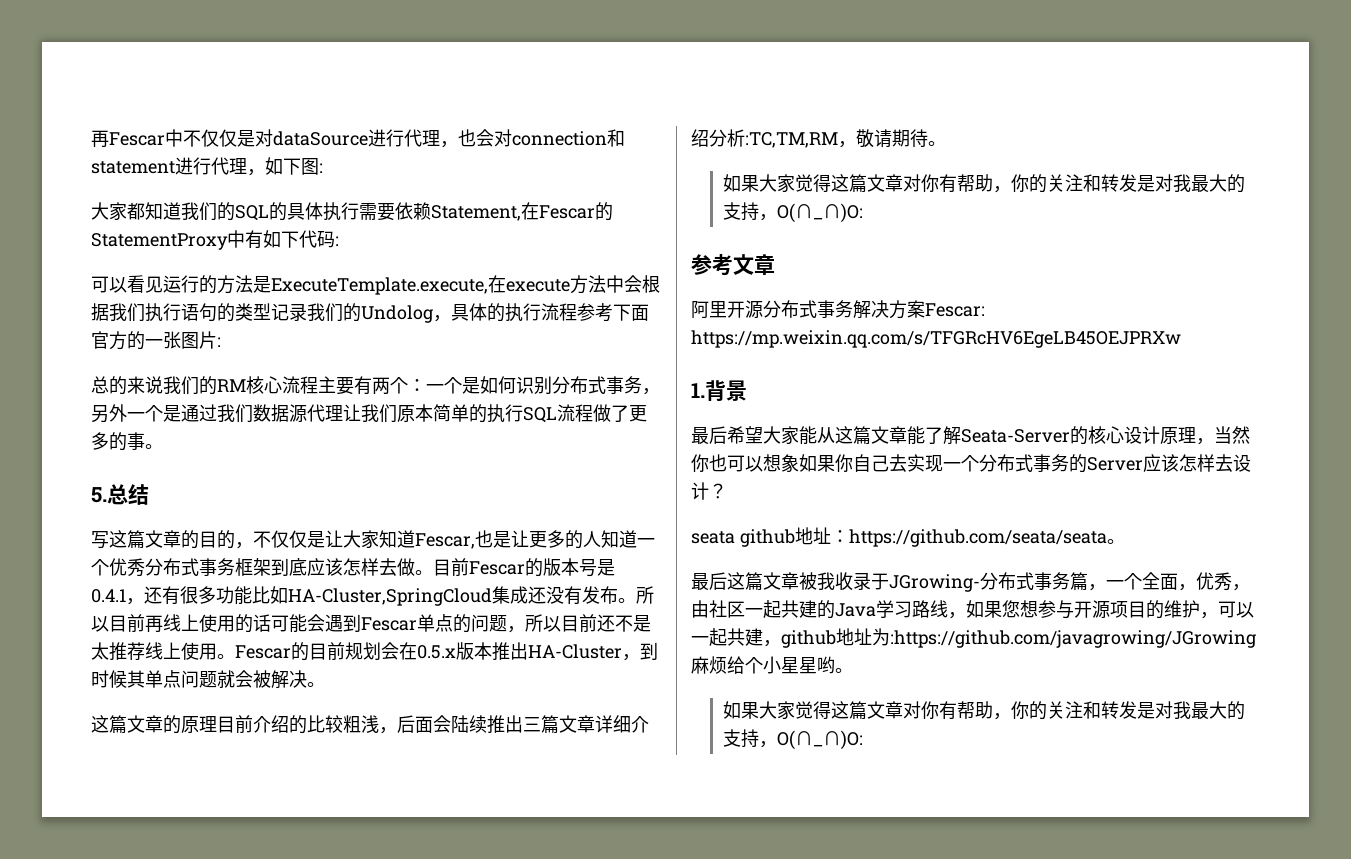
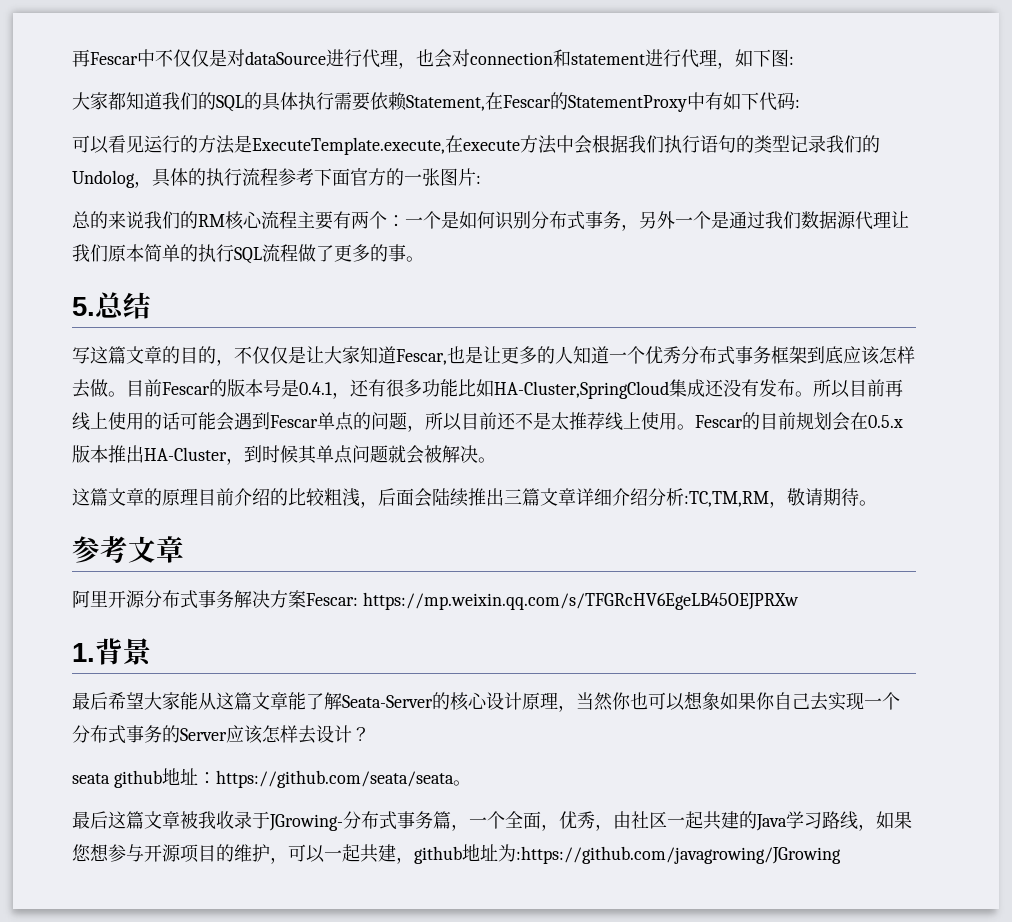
  这篇文章的原理目前介绍的比较粗浅，后面会陆续推出三篇文章详细介绍分析:TC,TM,RM，敬请期待。
- 如果大家觉得这篇文章对你有帮助，你的关注和转发是对我最大的支持，O(∩_∩)O:
- 最后这篇文章被我收录于JGrowing-分布式事务篇，一个全面，优秀，由社区一起共建的Java学习路线，如果您想参与开源项目的维护，可以一起共建，github地址为:https://github.com/javagrowing/JGrowing麻烦给个小星星哟。
- 如果大家觉得这篇文章对你有帮助，你的关注和转发是对我最大的支持，O(∩_∩)O:
+ 最后这篇文章被我收录于JGrowing-分布式事务篇，一个全面，优秀，由社区一起共建的Java学习路线，如果您想参与开源项目的维护，可以一起共建，github地址为:https://github.com/javagrowing/JGrowing

